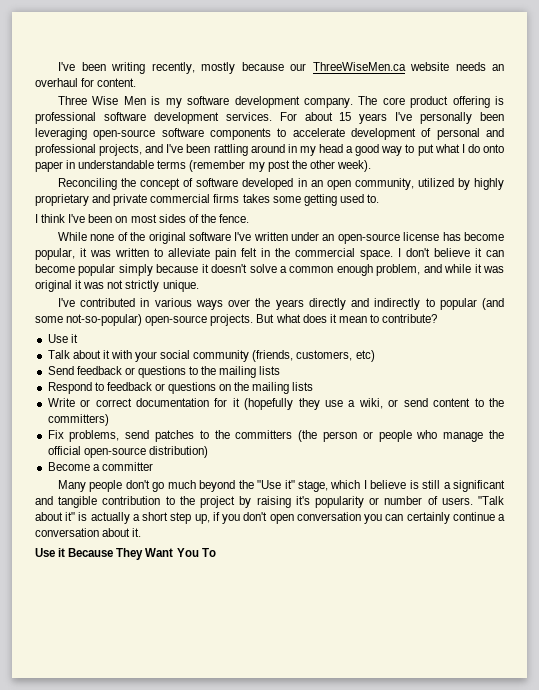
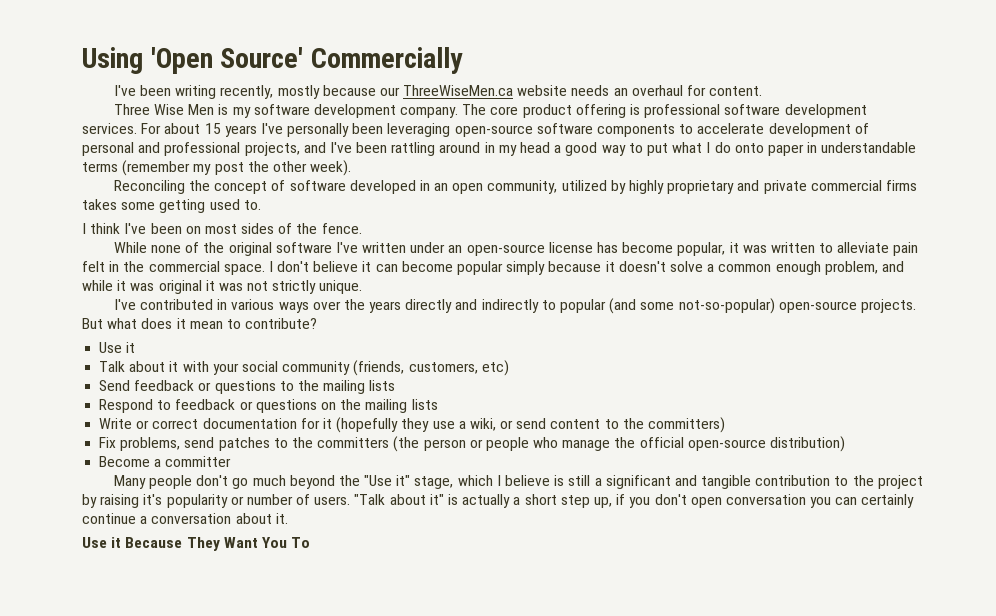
+ Using 'Open Source' Commercially

